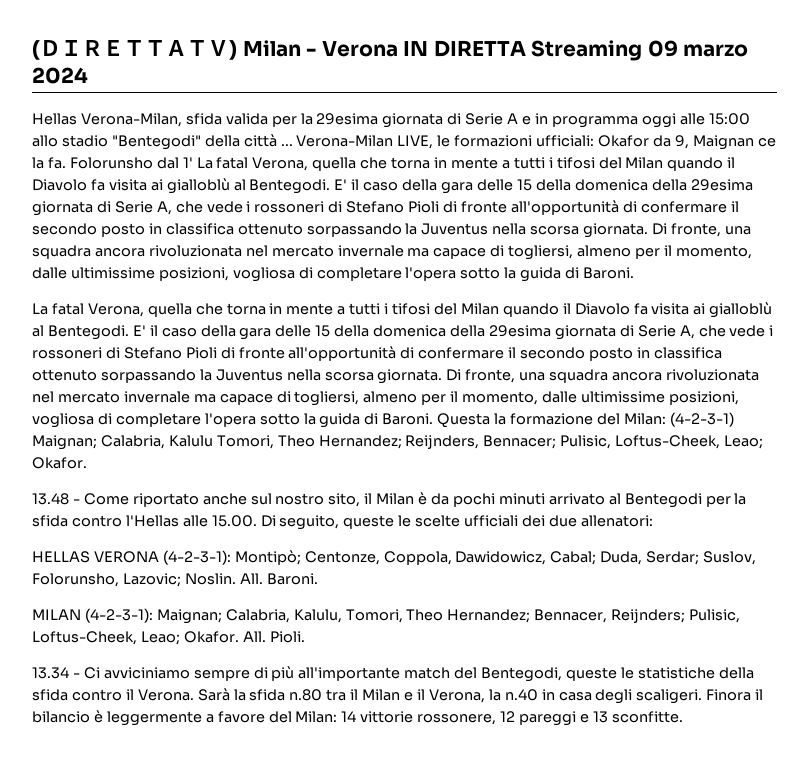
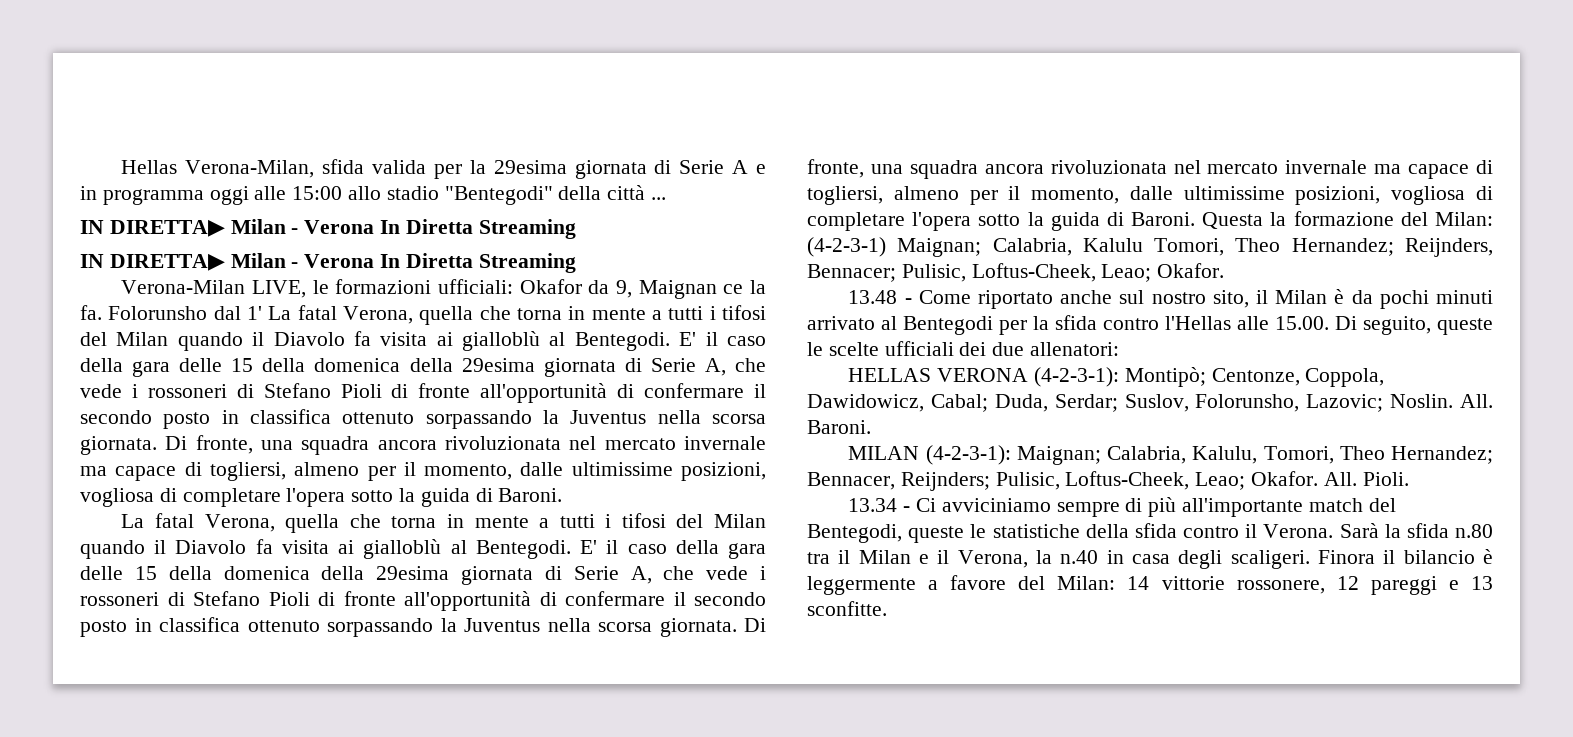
- (ＤＩＲＥＴＴＡＴＶ) Milan - Verona IN DIRETTA Streaming 09 marzo 2024
- Hellas Verona-Milan, sfida valida per la 29esima giornata di Serie A e in programma oggi alle 15:00 allo stadio "Bentegodi" della città ... Verona-Milan LIVE, le formazioni ufficiali: Okafor da 9, Maignan ce la fa.
+ Hellas Verona-Milan, sfida valida per la 29esima giornata di Serie A e in programma oggi alle 15:00 allo stadio "Bentegodi" della città ...
+ IN DIRETTA▶ Milan - Verona In Diretta Streaming
+ IN DIRETTA▶ Milan - Verona In Diretta Streaming
+ Verona-Milan LIVE, le formazioni ufficiali: Okafor da 9, Maignan ce la fa.

